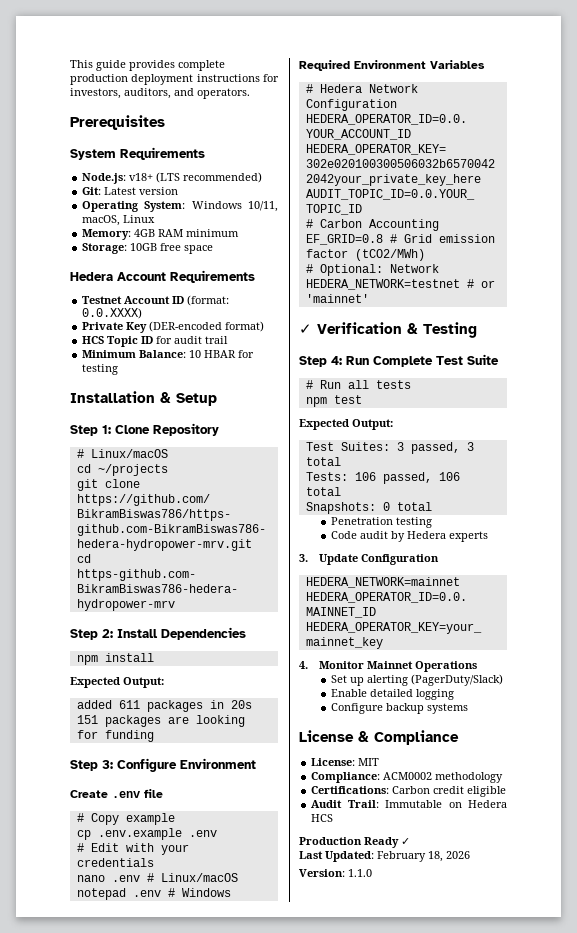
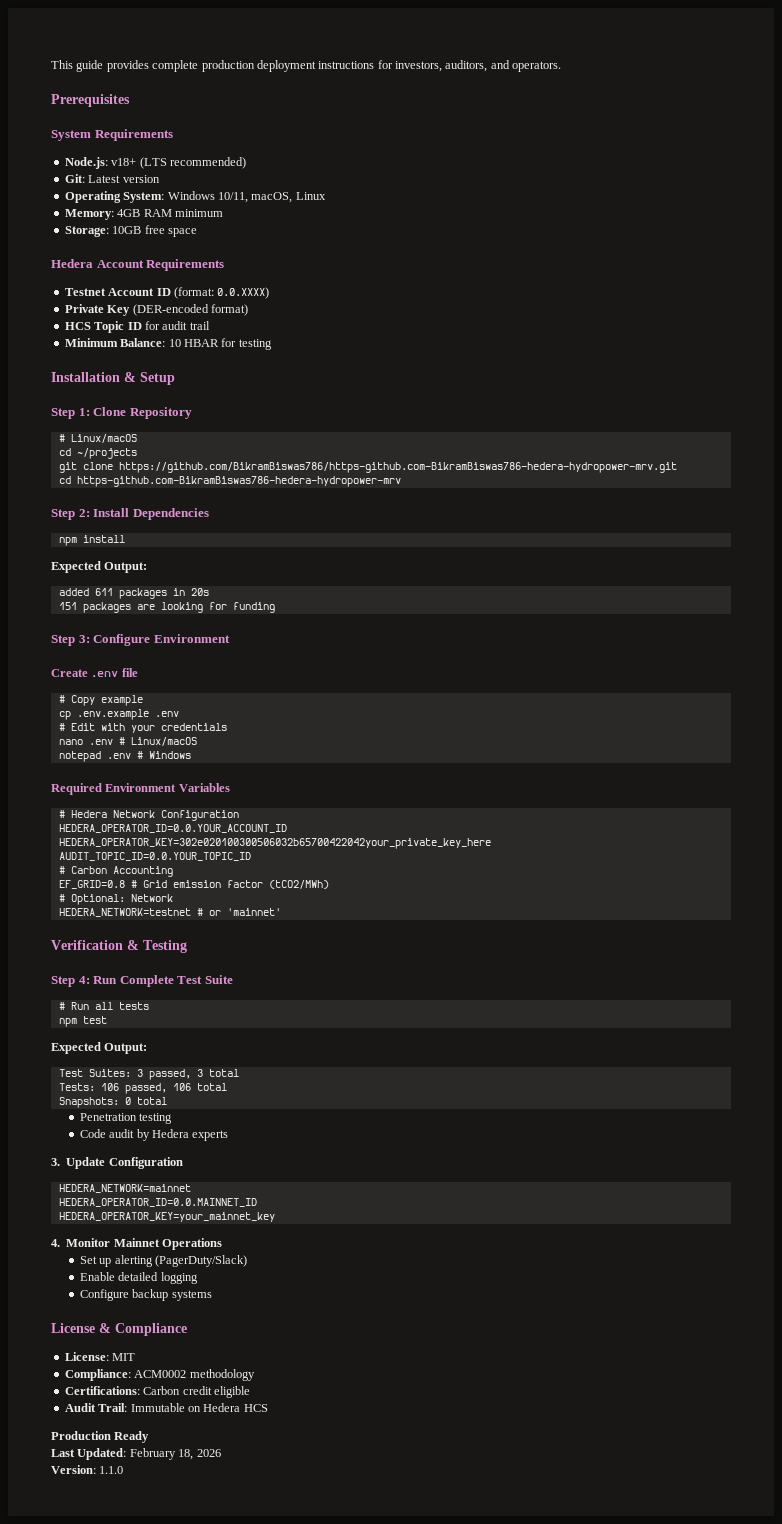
- ✓ Verification & Testing
+ Verification & Testing
- Production Ready ✓
+ Production Ready

